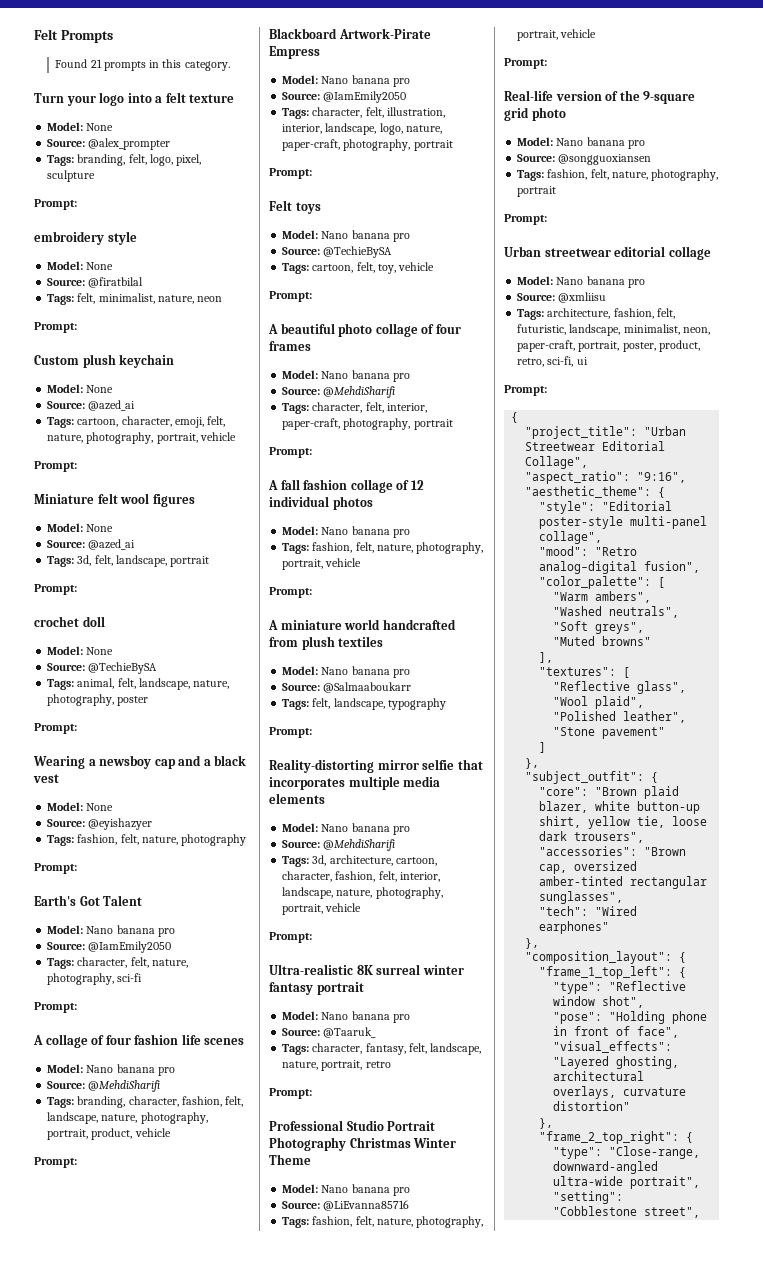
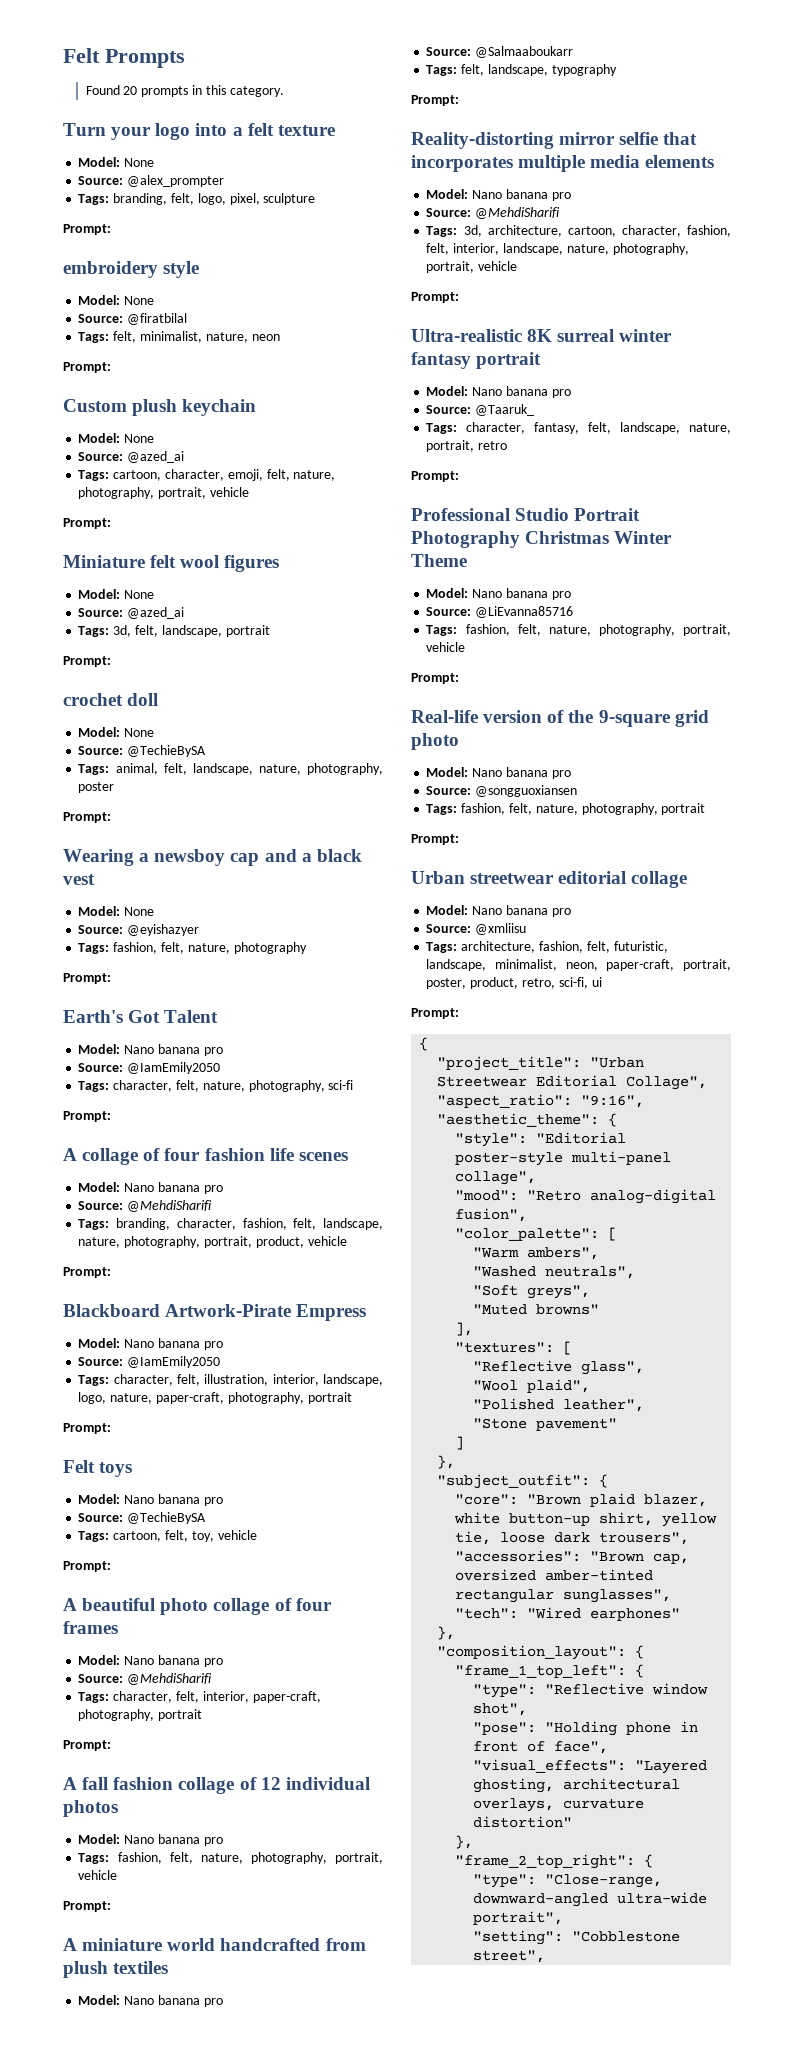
- Found 21 prompts in this category.
+ Found 20 prompts in this category.

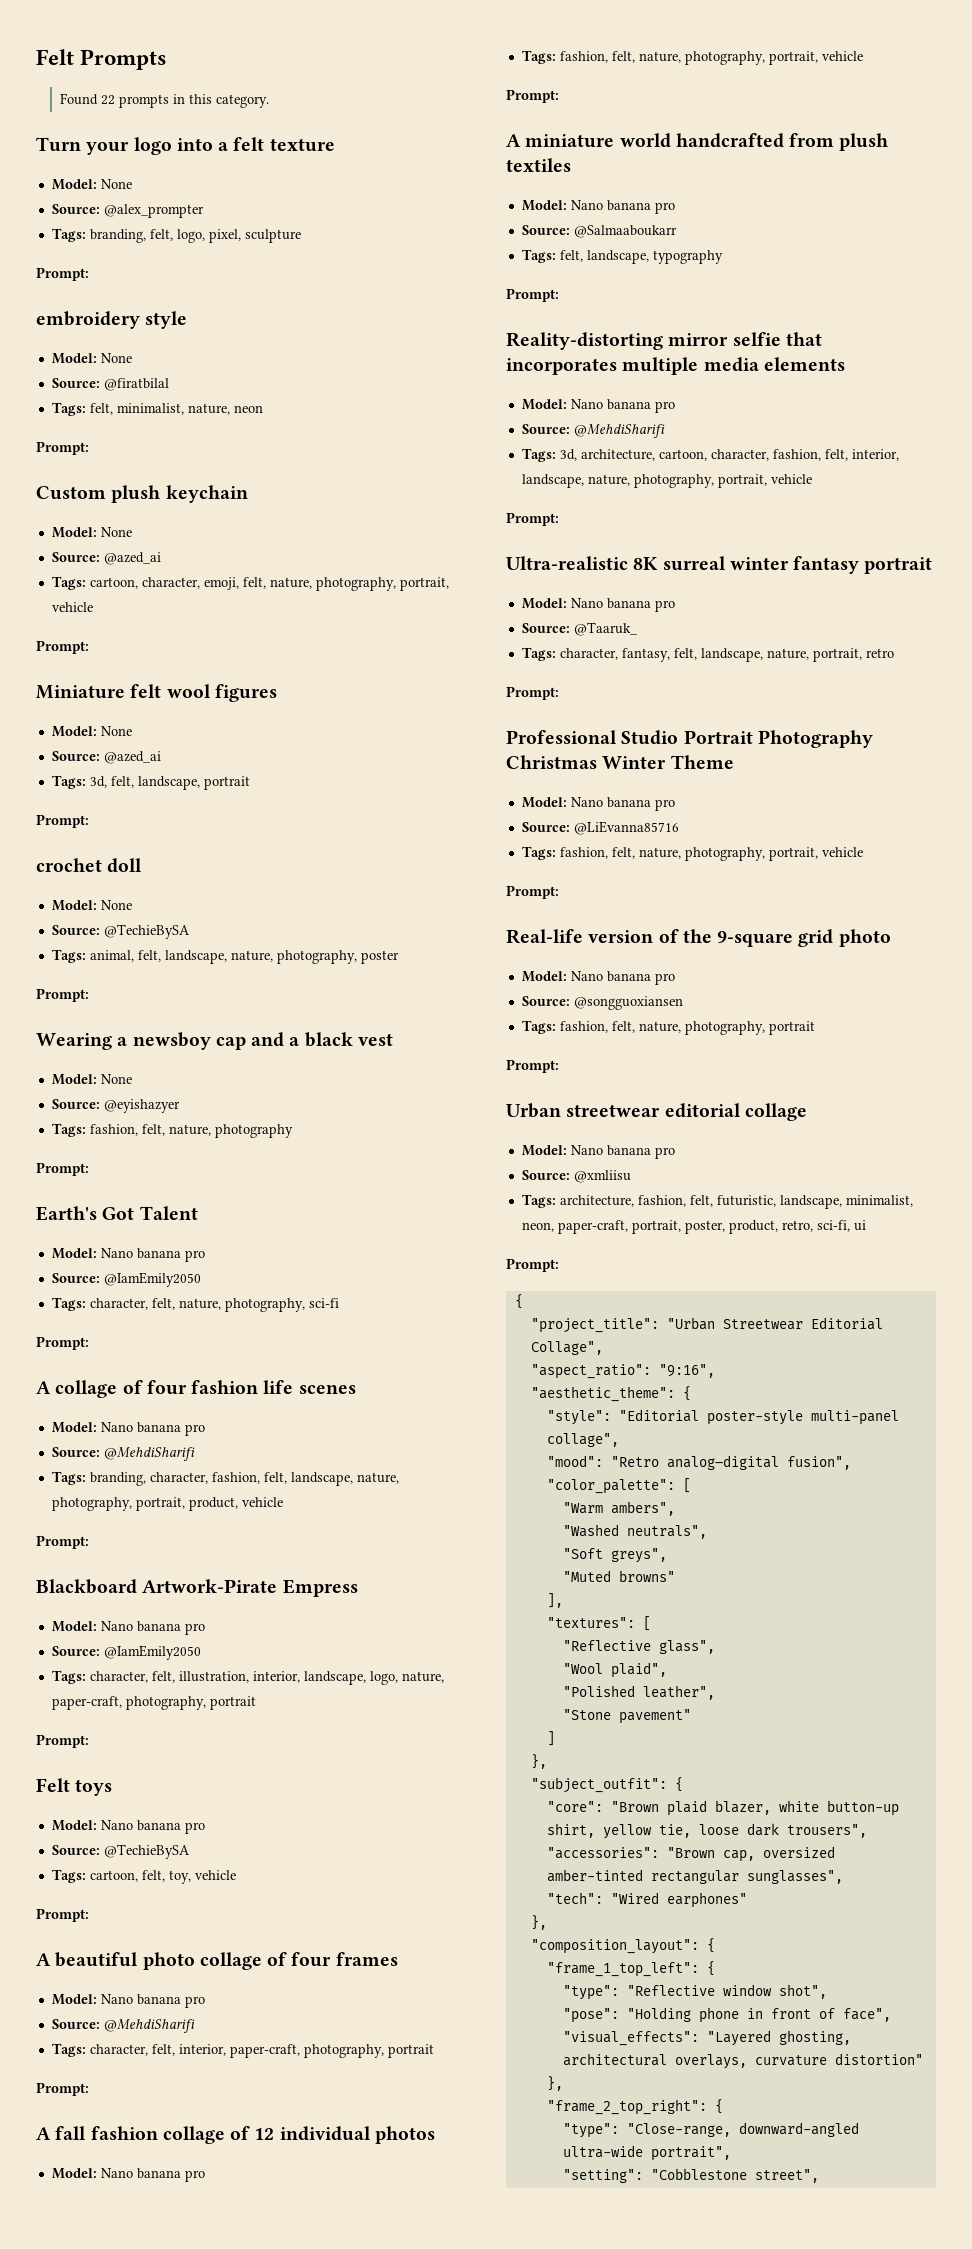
- Found 20 prompts in this category.
+ Found 22 prompts in this category.

